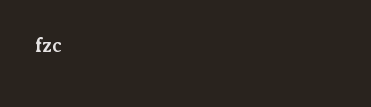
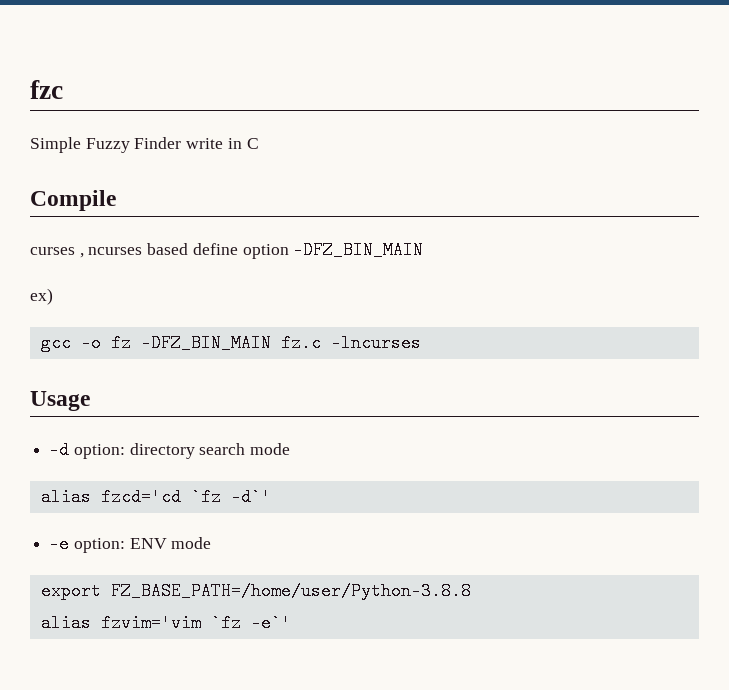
+ Simple Fuzzy Finder write in C
+ Compile
+ curses , ncurses based define option -DFZ_BIN_MAIN
+ ex)
+ gcc -o fz -DFZ_BIN_MAIN fz.c -lncurses
+ Usage
+ -d option: directory search mode
+ alias fzcd='cd `fz -d`'
+ -e option: ENV mode
+ export FZ_BASE_PATH=/home/user/Python-3.8.8
+ alias fzvim='vim `fz -e`'

